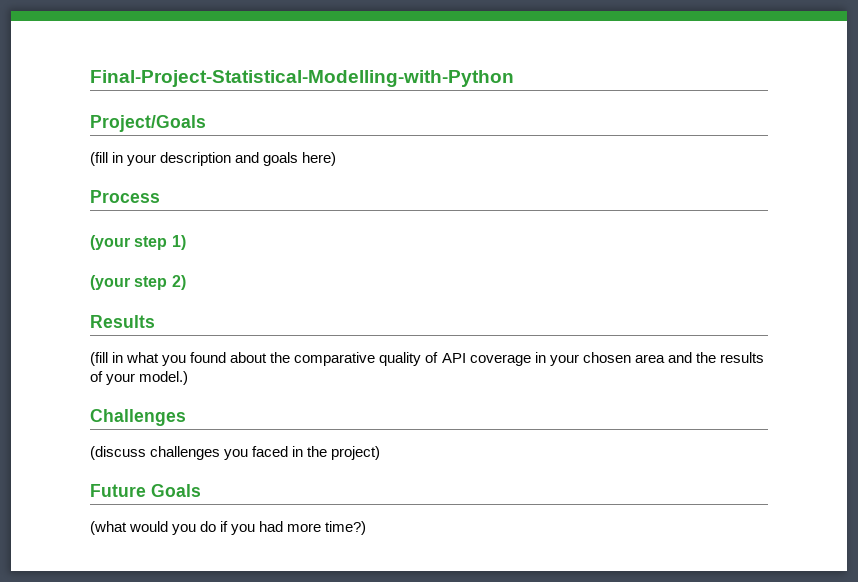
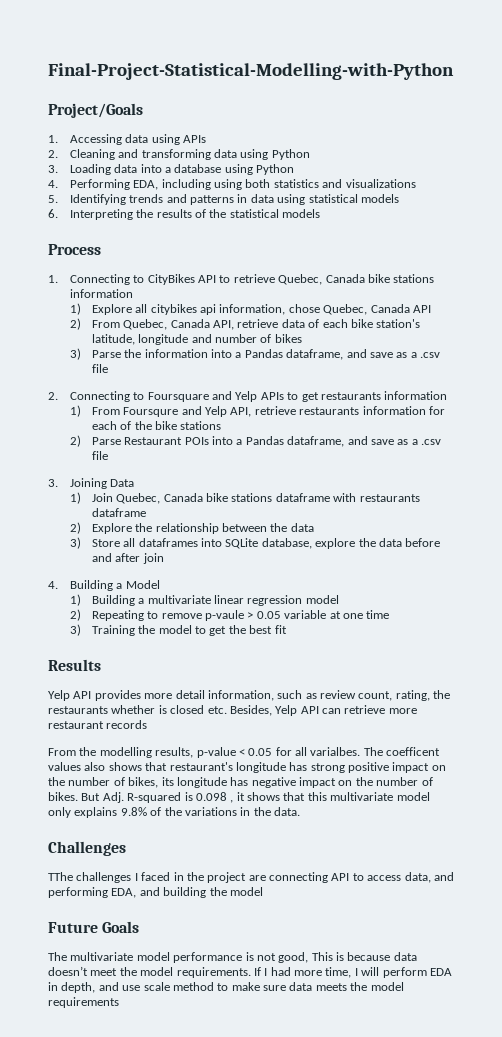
- (fill in your description and goals here)
+ 1. Accessing data using APIs
+ 2. Cleaning and transforming data using Python
+ 3. Loading data into a database using Python
+ 4. Performing EDA, including using both statistics and visualizations
+ 5. Identifying trends and patterns in data using statistical models
+ 6. Interpreting the results of the statistical models
  Process
- (your step 1)
- (your step 2)
+ 1. Connecting to CityBikes API to retrieve Quebec, Canada bike stations information
+ 1) Explore all citybikes api information, chose Quebec, Canada API
+ 2) From Quebec, Canada API, retrieve data of each bike station's latitude, longitude and number of bikes
+ 3) Parse the information into a Pandas dataframe, and save as a .csv file
+ 2. Connecting to Foursquare and Yelp APIs to get restaurants information
+ 1) From Foursqure and Yelp API, retrieve restaurants information for each of the bike stations
+ 2) Parse Restaurant POIs into a Pandas dataframe, and save as a .csv file
+ 3. Joining Data
+ 1) Join Quebec, Canada bike stations dataframe with restaurants dataframe
+ 2) Explore the relationship between the data
+ 3) Store all dataframes into SQLite database, explore the data before and after join
+ 4. Building a Model
+ 1) Building a multivariate linear regression model
+ 2) Repeating to remove p-vaule > 0.05 variable at one time
+ 3) Training the model to get the best fit
  Results
- (fill in what you found about the comparative quality of API coverage in your chosen area and the results of your model.)
+ Yelp API provides more detail information, such as review count, rating, the restaurants whether is closed etc. Besides, Yelp API can retrieve more restaurant records
+ From the modelling results, p-value < 0.05 for all varialbes. The coefficent values also shows that restaurant's longitude has strong positive impact on the number of bikes, its longitude has negative impact on the number of bikes. But Adj. R-squared is 0.098 , it shows that this multivariate model only explains 9.8% of the variations in the data.
  Challenges
- (discuss challenges you faced in the project)
+ TThe challenges I faced in the project are connecting API to access data, and performing EDA, and building the model
  Future Goals
- (what would you do if you had more time?)
+ The multivariate model performance is not good, This is because data doesn’t meet the model requirements. If I had more time, I will perform EDA in depth, and use scale method to make sure data meets the model requirements

